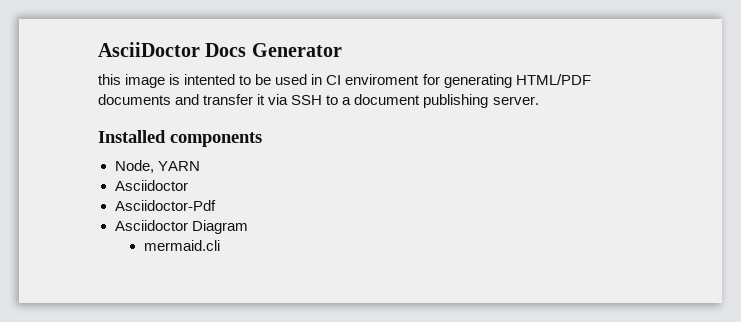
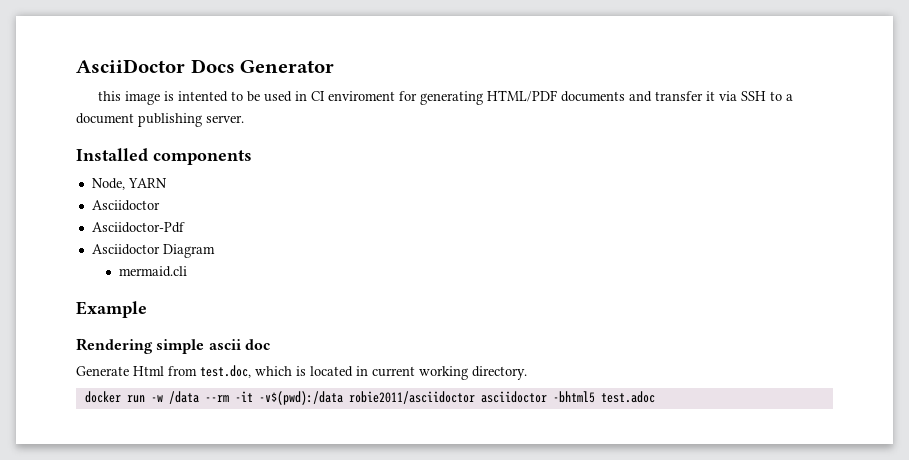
+ Example
+ Rendering simple ascii doc
+ Generate Html from test.doc, which is located in current working directory.
+ docker run -w /data --rm -it -v$(pwd):/data robie2011/asciidoctor asciidoctor -bhtml5 test.adoc

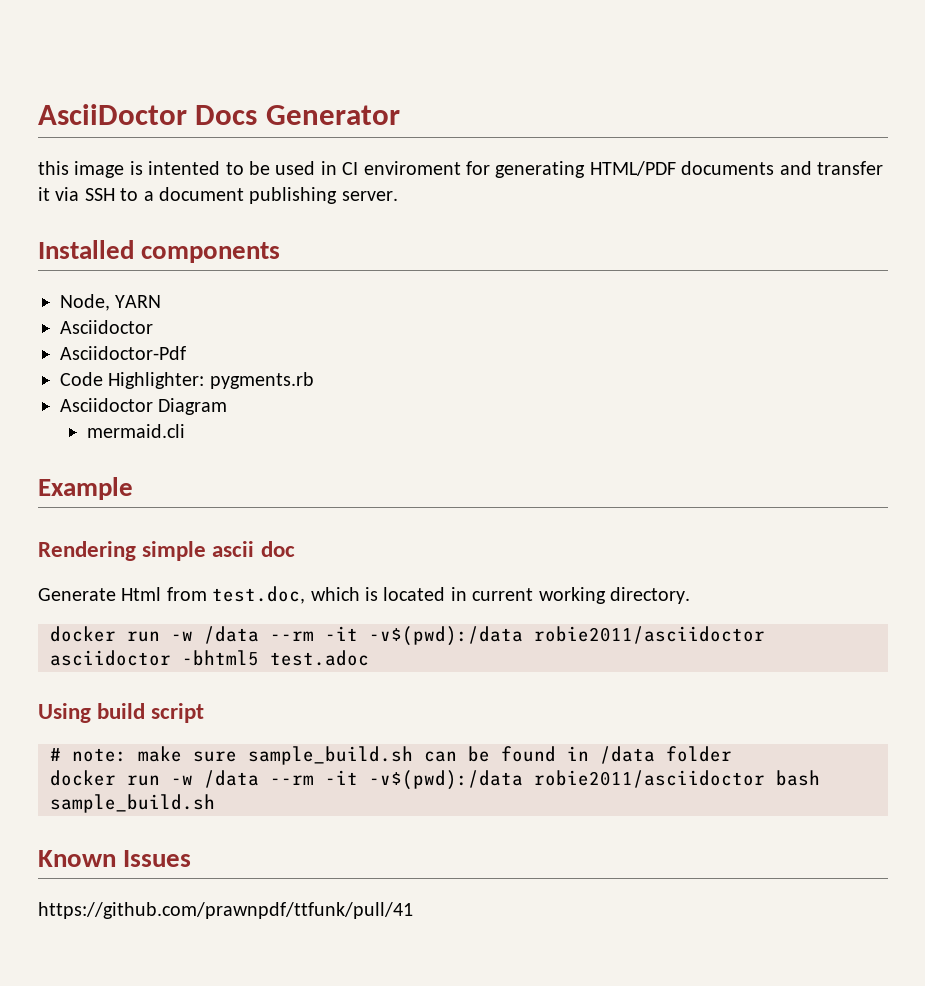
+ Code Highlighter: pygments.rb
+ Using build script
+ # note: make sure sample_build.sh can be found in /data folder
+ docker run -w /data --rm -it -v$(pwd):/data robie2011/asciidoctor bash sample_build.sh
+ Known Issues
+ https://github.com/prawnpdf/ttfunk/pull/41

